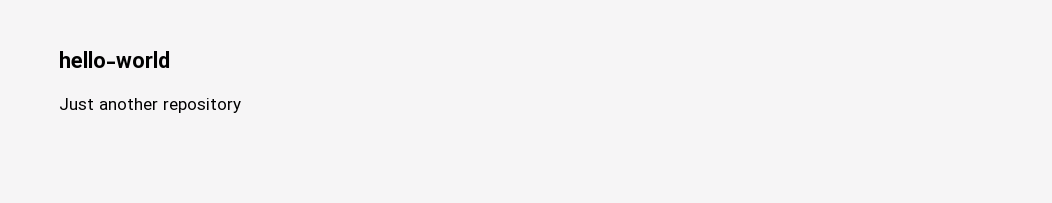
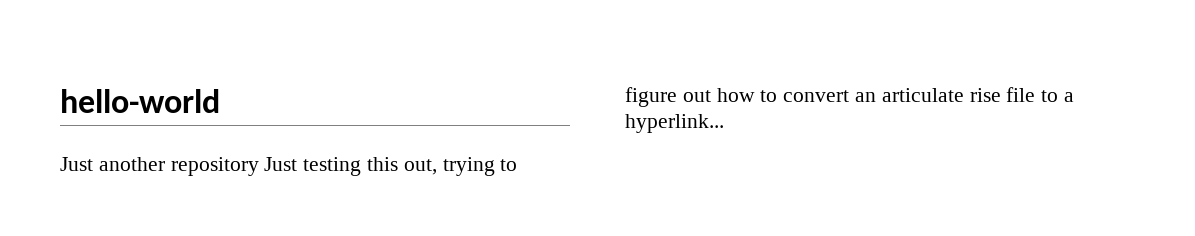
- Just another repository
+ Just another repository Just testing this out, trying to figure out how to convert an articulate rise file to a hyperlink...

